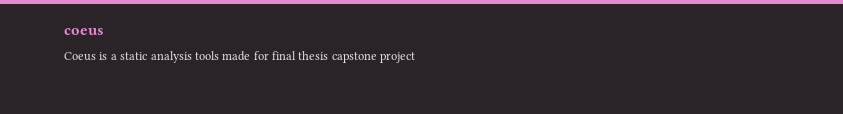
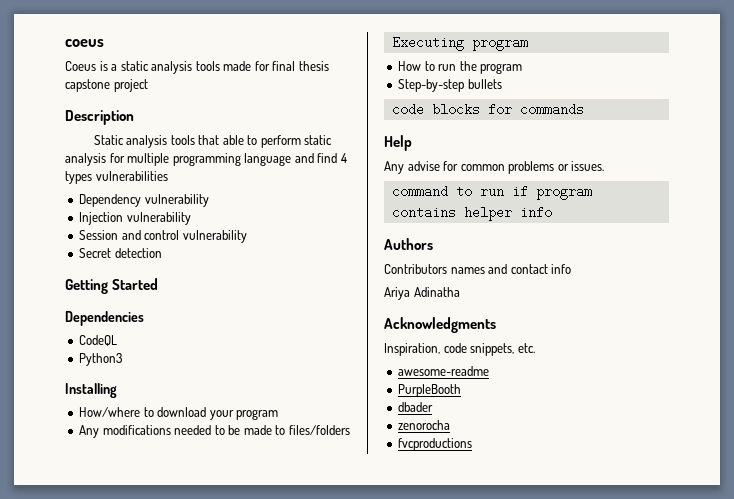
+ Description
+ Static analysis tools that able to perform static analysis for multiple programming language and find 4 types vulnerabilities
+ Dependency vulnerability
+ Injection vulnerability
+ Session and control vulnerability
+ Secret detection
+ Getting Started
+ Dependencies
+ CodeQL
+ Python3
+ Installing
+ How/where to download your program
+ Any modifications needed to be made to files/folders
+ Executing program
+ How to run the program
+ Step-by-step bullets
+ code blocks for commands
+ Help
+ Any advise for common problems or issues.
+ command to run if program contains helper info
+ Authors
+ Contributors names and contact info
+ Ariya Adinatha
+ Acknowledgments
+ Inspiration, code snippets, etc.
+ awesome-readme
+ PurpleBooth
+ dbader
+ zenorocha
+ fvcproductions

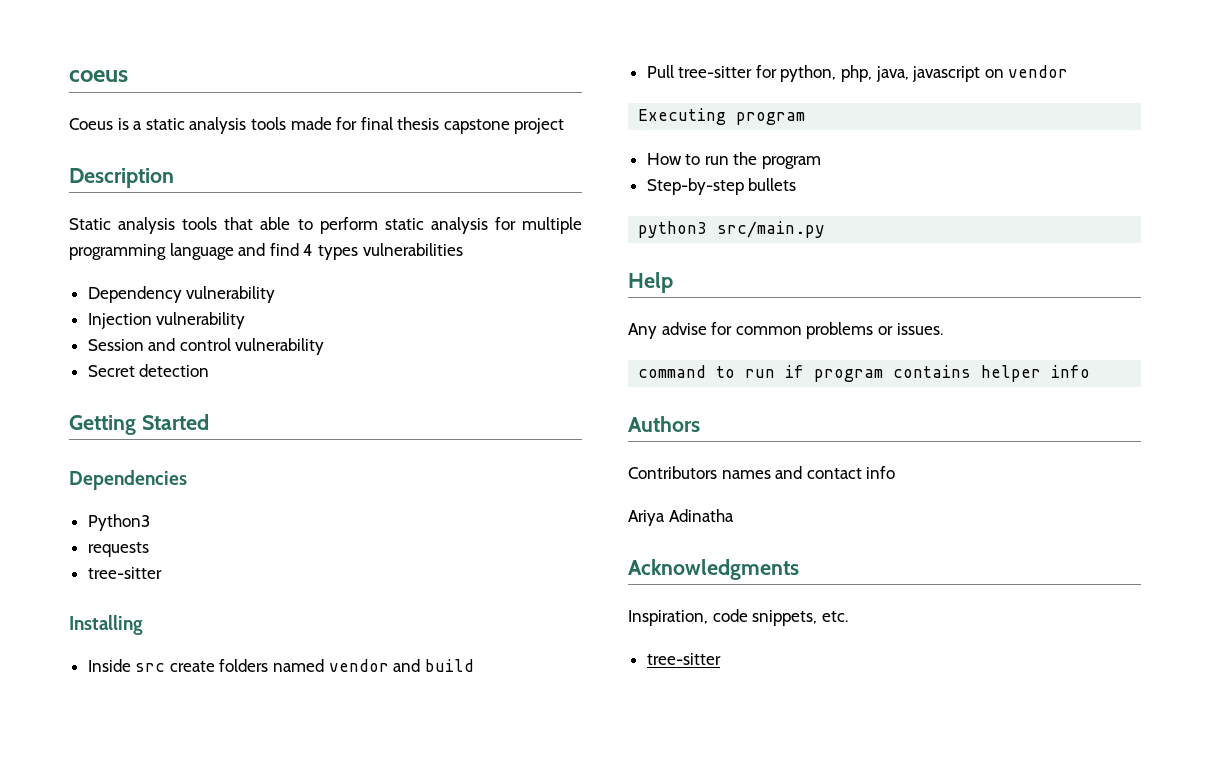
- CodeQL
  Python3
+ requests
+ tree-sitter
  Installing
- How/where to download your program
- Any modifications needed to be made to files/folders
+ Inside src create folders named vendor and build
+ Pull tree-sitter for python, php, java, javascript on vendor
- code blocks for commands
+ python3 src/main.py
  Inspiration, code snippets, etc.
- awesome-readme
- PurpleBooth
- dbader
- zenorocha
- fvcproductions
+ tree-sitter

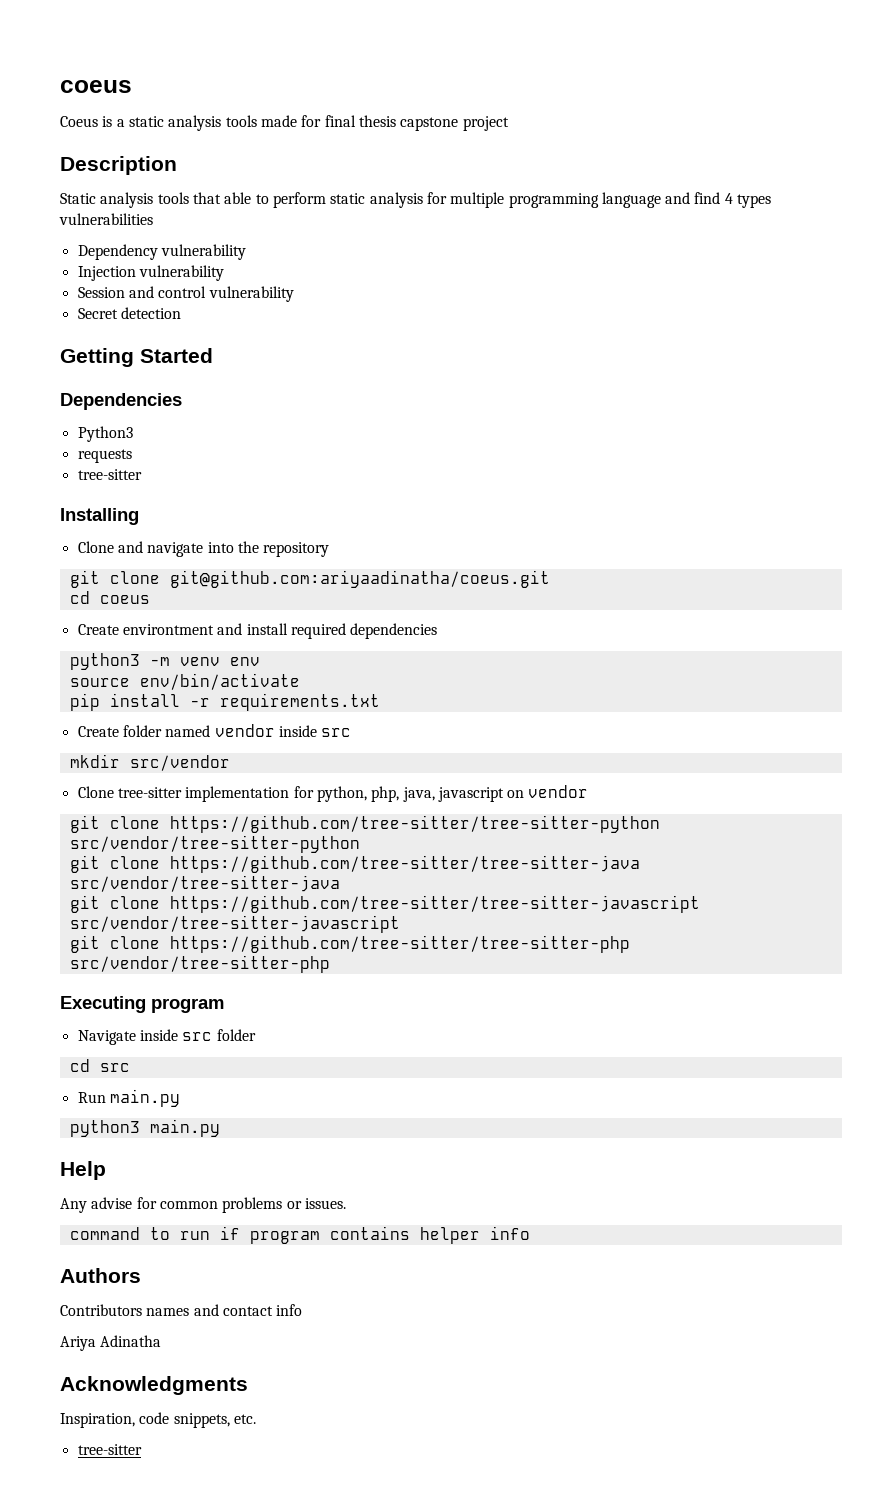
- Inside src create folders named vendor and build
- Pull tree-sitter for python, php, java, javascript on vendor
+ Clone and navigate into the repository
+ git clone git@github.com:ariyaadinatha/coeus.git
+ cd coeus
+ Create environtment and install required dependencies
+ python3 -m venv env
+ source env/bin/activate
+ pip install -r requirements.txt
+ Create folder named vendor inside src
+ mkdir src/vendor
+ Clone tree-sitter implementation for python, php, java, javascript on vendor
+ git clone https://github.com/tree-sitter/tree-sitter-python src/vendor/tree-sitter-python
+ git clone https://github.com/tree-sitter/tree-sitter-java src/vendor/tree-sitter-java
+ git clone https://github.com/tree-sitter/tree-sitter-javascript src/vendor/tree-sitter-javascript
+ git clone https://github.com/tree-sitter/tree-sitter-php src/vendor/tree-sitter-php
  Executing program
- How to run the program
- Step-by-step bullets
- python3 src/main.py
+ Navigate inside src folder
+ cd src
+ Run main.py
+ python3 main.py

